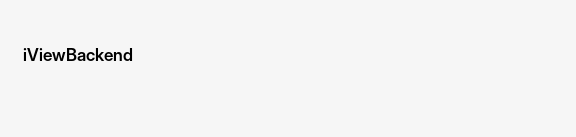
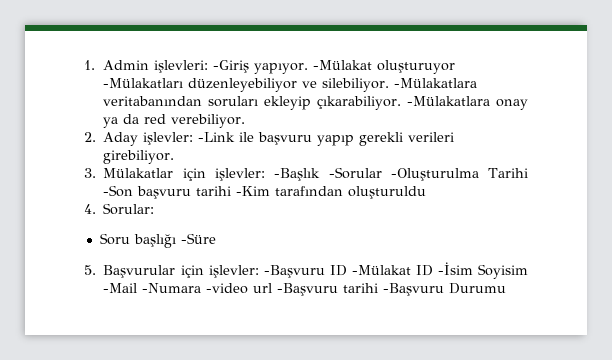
- iViewBackend
+ 1. Admin işlevleri: -Giriş yapıyor. -Mülakat oluşturuyor -Mülakatları düzenleyebiliyor ve silebiliyor. -Mülakatlara veritabanından soruları ekleyip çıkarabiliyor. -Mülakatlara onay ya da red verebiliyor.
+ 2. Aday işlevler: -Link ile başvuru yapıp gerekli verileri girebiliyor.
+ 3. Mülakatlar için işlevler: -Başlık -Sorular -Oluşturulma Tarihi -Son başvuru tarihi -Kim tarafından oluşturuldu
+ 4. Sorular:
+ Soru başlığı -Süre
+ 5. Başvurular için işlevler: -Başvuru ID -Mülakat ID -İsim Soyisim -Mail -Numara -video url -Başvuru tarihi -Başvuru Durumu

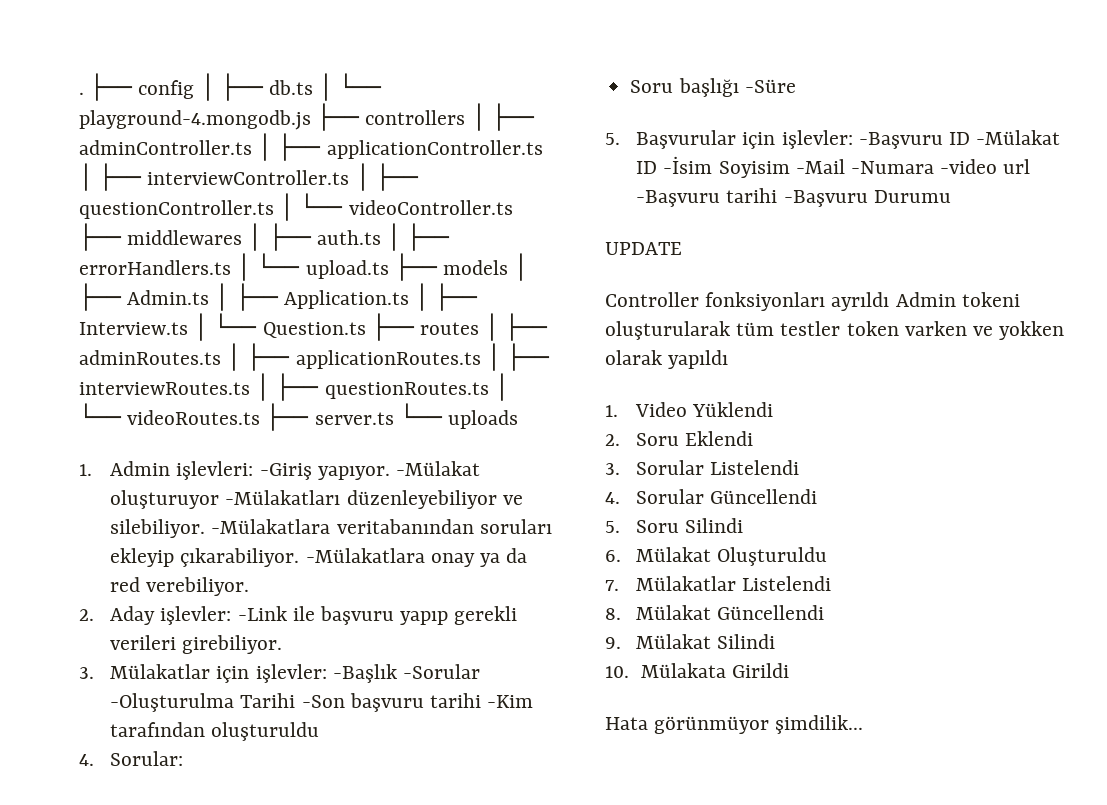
+ . ├── config │ ├── db.ts │ └── playground-4.mongodb.js ├── controllers │ ├── adminController.ts │ ├── applicationController.ts │ ├── interviewController.ts │ ├── questionController.ts │ └── videoController.ts ├── middlewares │ ├── auth.ts │ ├── errorHandlers.ts │ └── upload.ts ├── models │ ├── Admin.ts │ ├── Application.ts │ ├── Interview.ts │ └── Question.ts ├── routes │ ├── adminRoutes.ts │ ├── applicationRoutes.ts │ ├── interviewRoutes.ts │ ├── questionRoutes.ts │ └── videoRoutes.ts ├── server.ts └── uploads
+ UPDATE
+ Controller fonksiyonları ayrıldı Admin tokeni oluşturularak tüm testler token varken ve yokken olarak yapıldı
+ 1. Video Yüklendi
+ 2. Soru Eklendi
+ 3. Sorular Listelendi
+ 4. Sorular Güncellendi
+ 5. Soru Silindi
+ 6. Mülakat Oluşturuldu
+ 7. Mülakatlar Listelendi
+ 8. Mülakat Güncellendi
+ 9. Mülakat Silindi
+ 10. Mülakata Girildi
+ Hata görünmüyor şimdilik...

